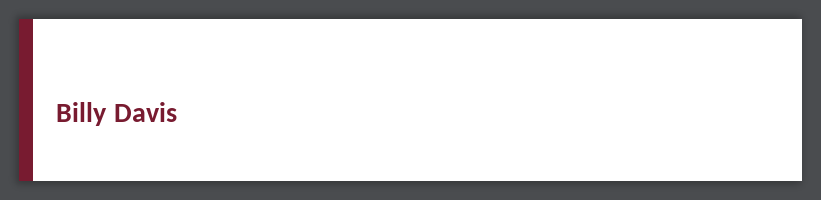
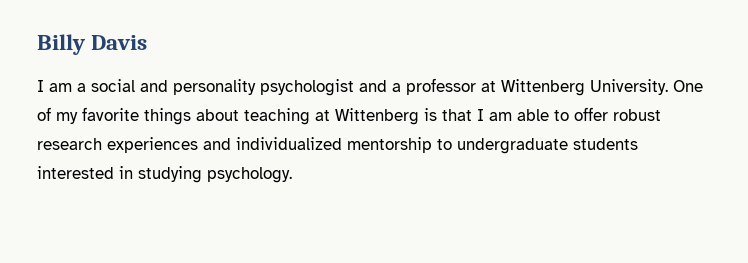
+ I am a social and personality psychologist and a professor at Wittenberg University. One of my favorite things about teaching at Wittenberg is that I am able to offer robust research experiences and individualized mentorship to undergraduate students interested in studying psychology.

